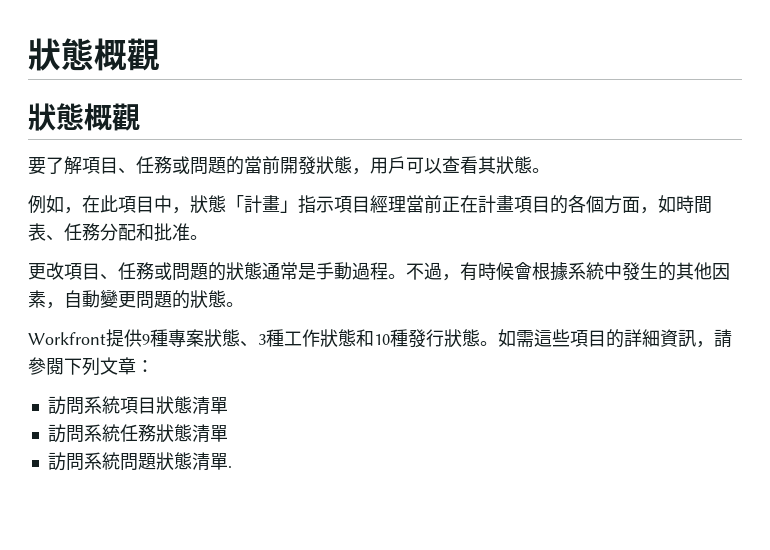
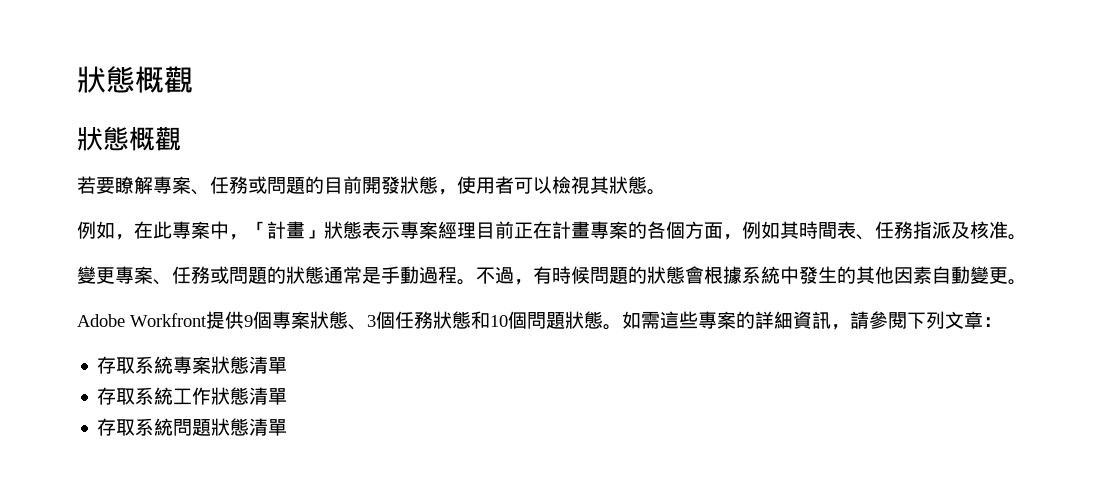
- 要了解項目、任務或問題的當前開發狀態，用戶可以查看其狀態。
+ 若要瞭解專案、任務或問題的目前開發狀態，使用者可以檢視其狀態。
- 例如，在此項目中，狀態「計畫」指示項目經理當前正在計畫項目的各個方面，如時間表、任務分配和批准。
+ 例如，在此專案中，「計畫」狀態表示專案經理目前正在計畫專案的各個方面，例如其時間表、任務指派及核准。
- 更改項目、任務或問題的狀態通常是手動過程。
+ 變更專案、任務或問題的狀態通常是手動過程。
- 不過，有時候會根據系統中發生的其他因素，自動變更問題的狀態。
- Workfront提供9種專案狀態、3種工作狀態和10種發行狀態。
+ 不過，有時候問題的狀態會根據系統中發生的其他因素自動變更。
+ Adobe Workfront提供9個專案狀態、3個任務狀態和10個問題狀態。
- 如需這些項目的詳細資訊，請參閱下列文章：
+ 如需這些專案的詳細資訊，請參閱下列文章：
- 訪問系統項目狀態清單
- 訪問系統任務狀態清單
- 訪問系統問題狀態清單.
+ 存取系統專案狀態清單
+ 存取系統工作狀態清單
+ 存取系統問題狀態清單

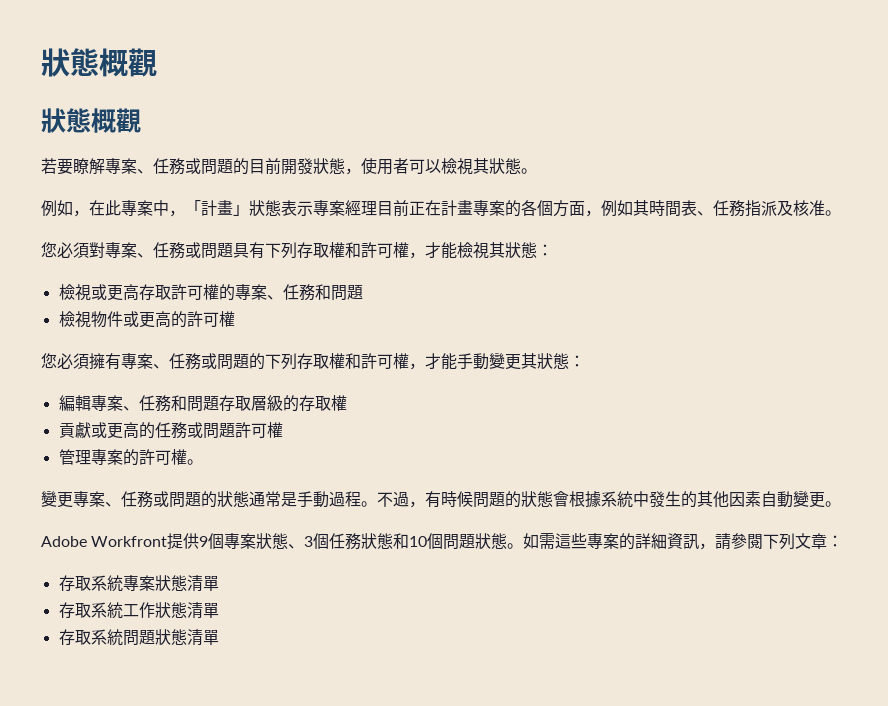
+ 您必須對專案、任務或問題具有下列存取權和許可權，才能檢視其狀態：
+ 檢視或更高存取許可權的專案、任務和問題
+ 檢視物件或更高的許可權
+ 您必須擁有專案、任務或問題的下列存取權和許可權，才能手動變更其狀態：
+ 編輯專案、任務和問題存取層級的存取權
+ 貢獻或更高的任務或問題許可權
+ 管理專案的許可權。

